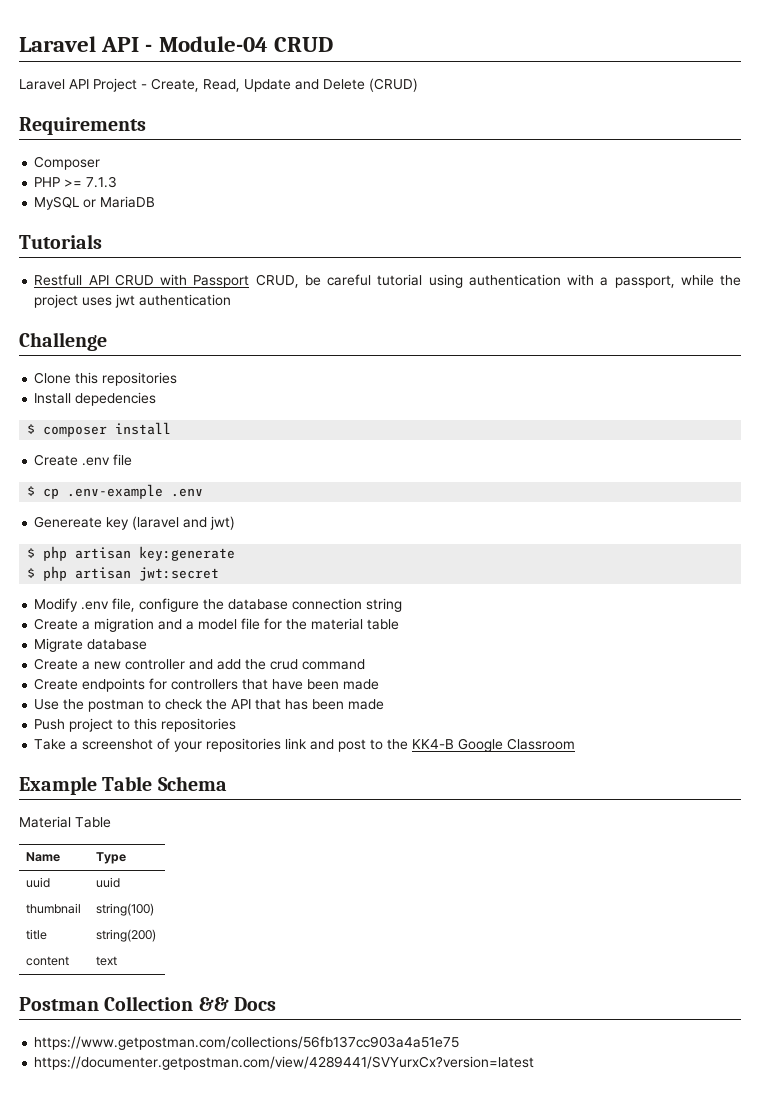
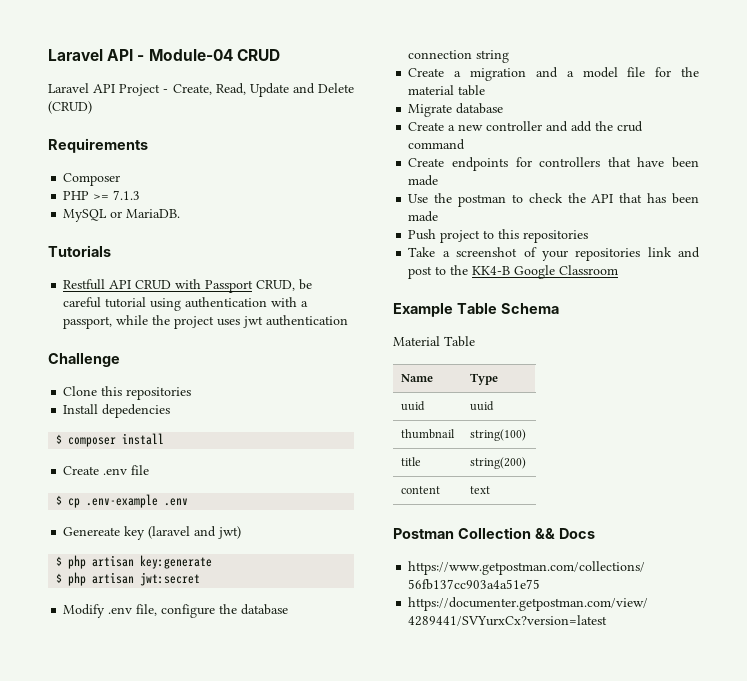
- MySQL or MariaDB
+ MySQL or MariaDB.

